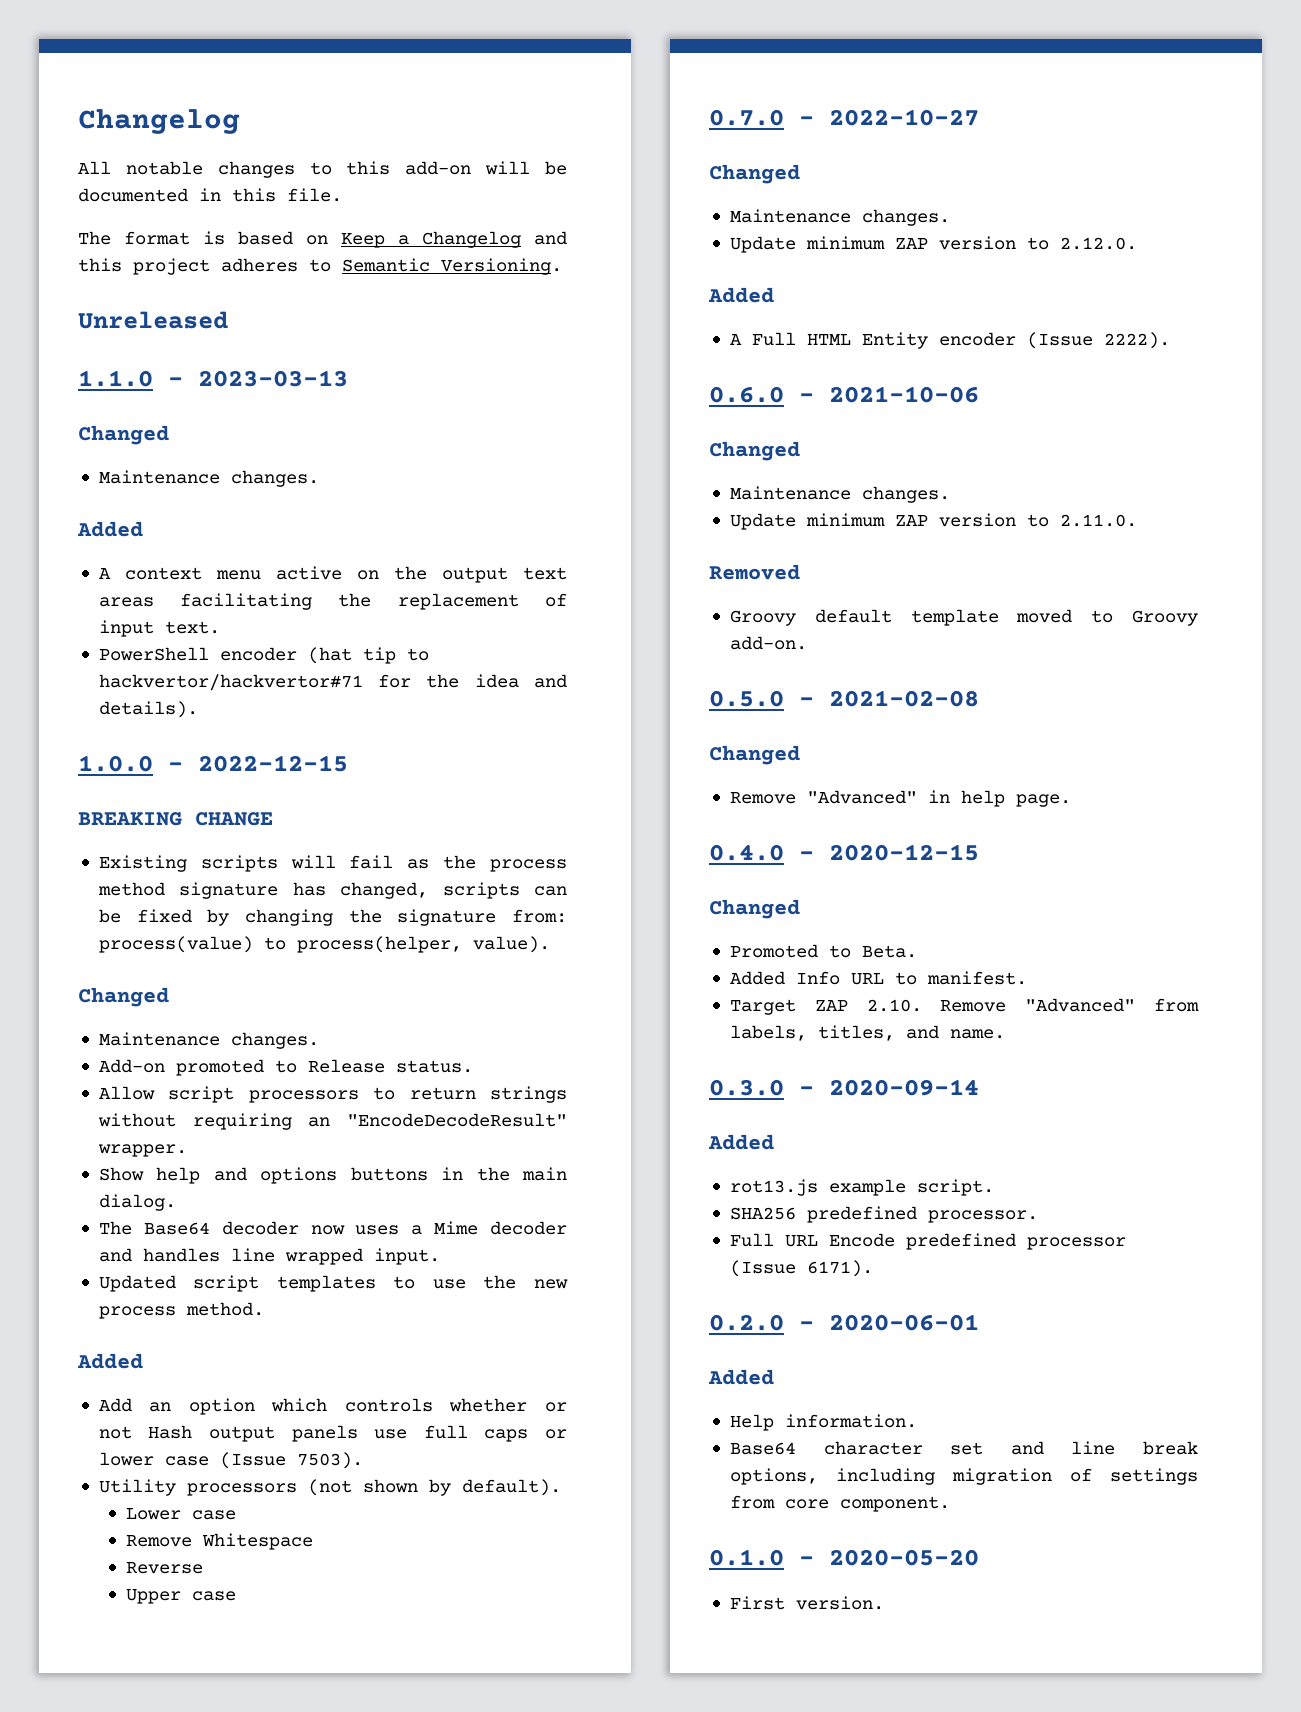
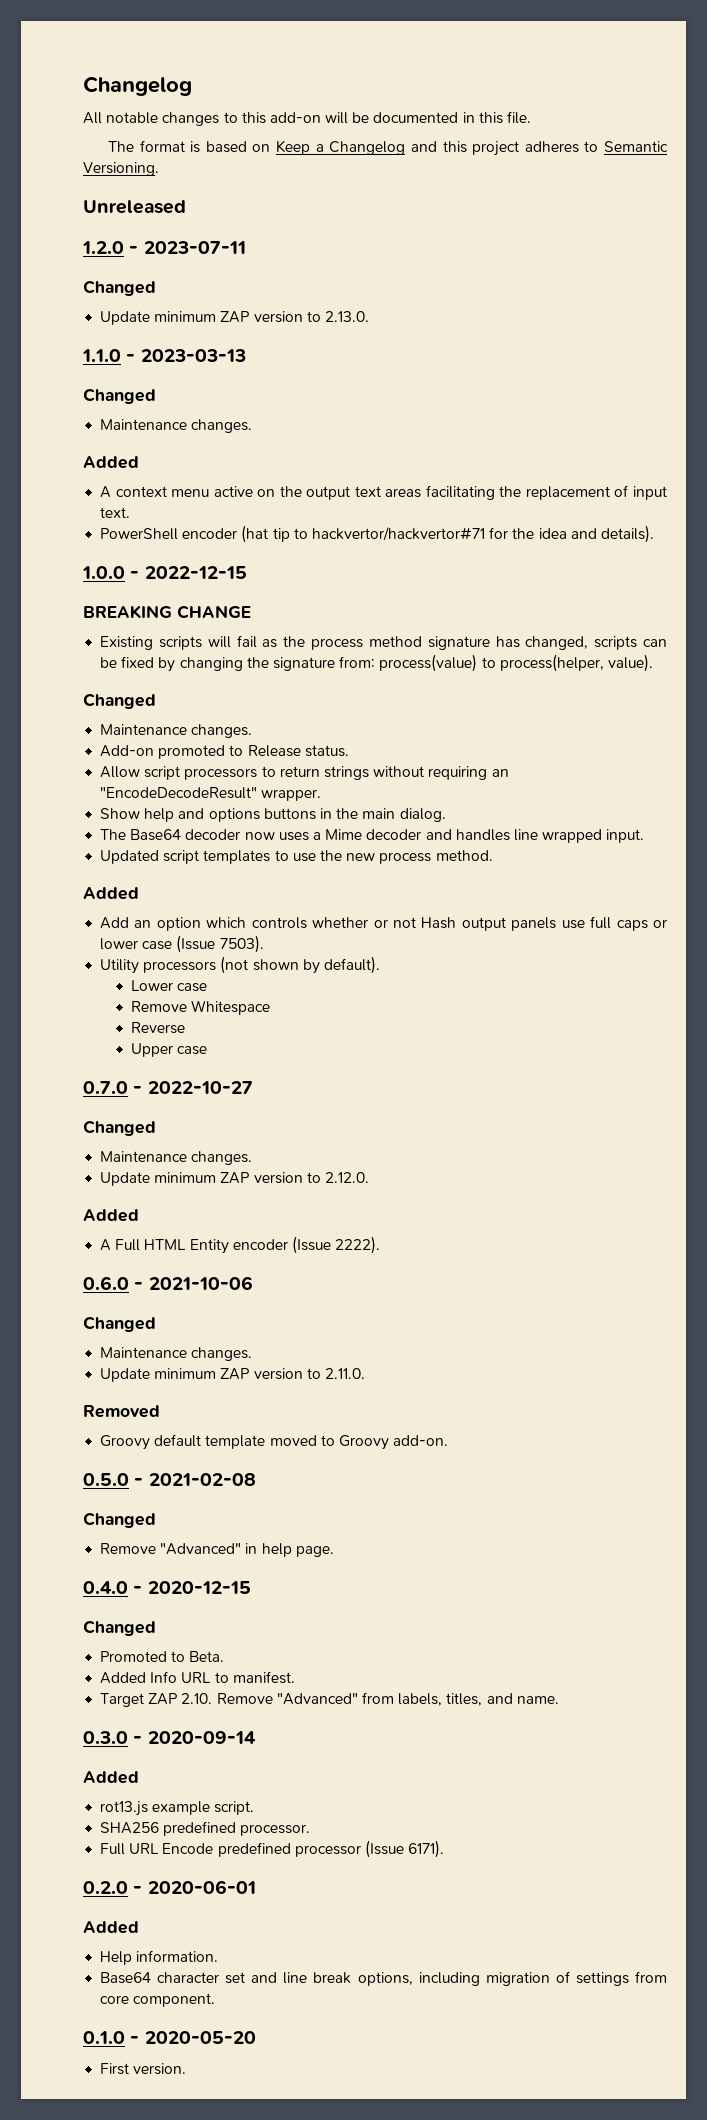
+ 1.2.0 - 2023-07-11
+ Changed
+ Update minimum ZAP version to 2.13.0.

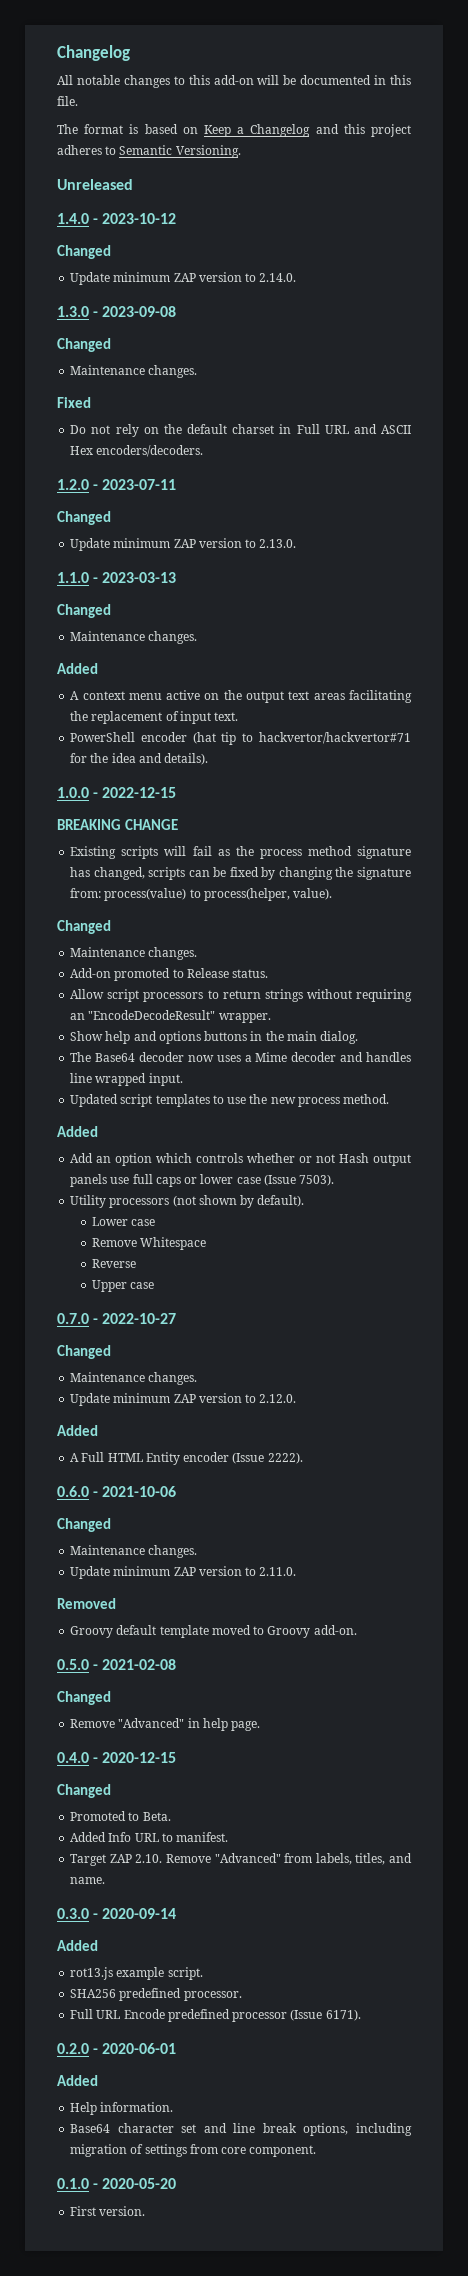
+ 1.4.0 - 2023-10-12
+ Changed
+ Update minimum ZAP version to 2.14.0.
+ 1.3.0 - 2023-09-08
+ Changed
+ Maintenance changes.
+ Fixed
+ Do not rely on the default charset in Full URL and ASCII Hex encoders/decoders.

